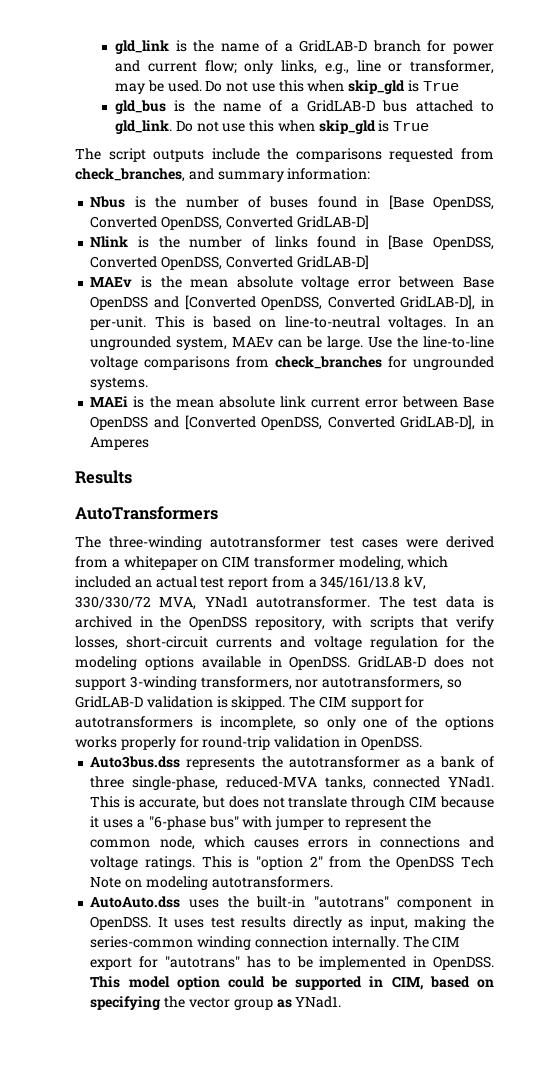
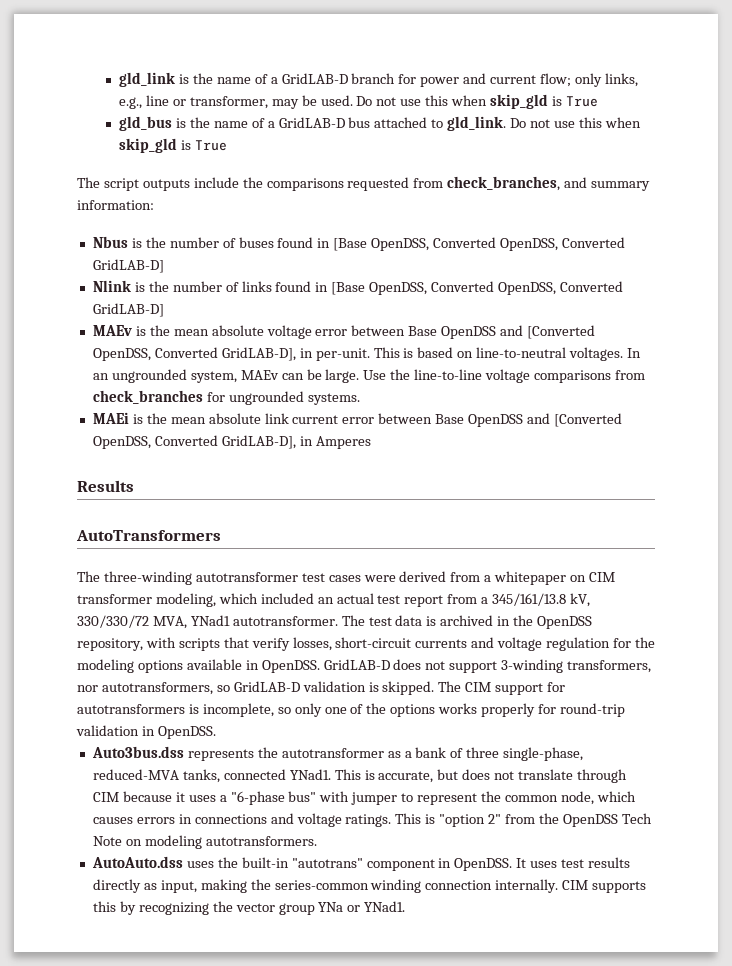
- The CIM export for "autotrans" has to be implemented in OpenDSS. This model option could be supported in CIM, based on specifying the vector group as YNad1.
+ CIM supports this by recognizing the vector group YNa or YNad1.

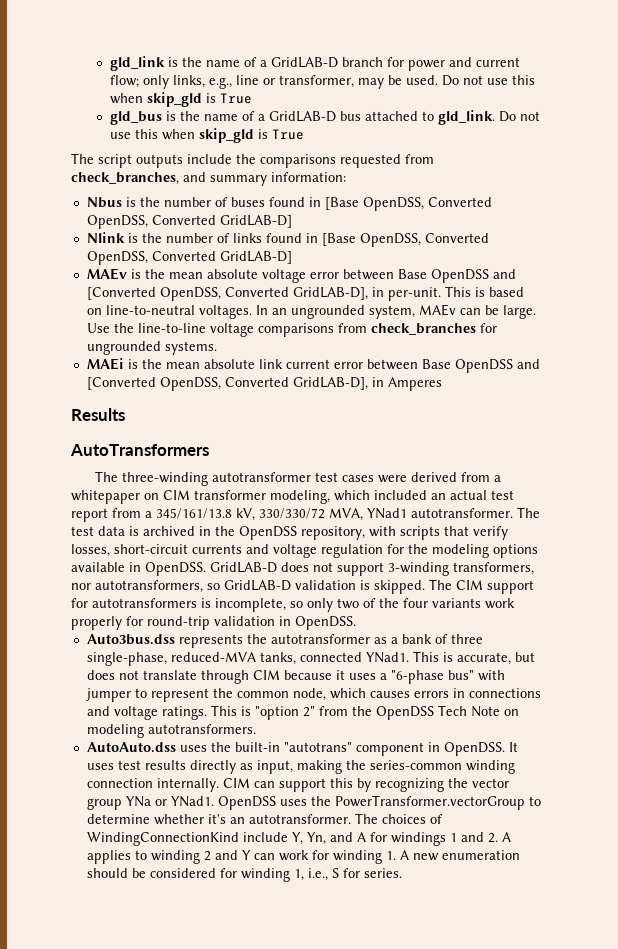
- The CIM support for autotransformers is incomplete, so only one of the options works properly for round-trip validation in OpenDSS.
+ The CIM support for autotransformers is incomplete, so only two of the four variants work properly for round-trip validation in OpenDSS.
- CIM supports this by recognizing the vector group YNa or YNad1.
+ CIM can support this by recognizing the vector group YNa or YNad1.
+ OpenDSS uses the PowerTransformer.vectorGroup to determine whether it's an autotransformer. The choices of WindingConnectionKind include Y, Yn, and A for windings 1 and 2. A applies to winding 2 and Y can work for winding 1. A new enumeration should be considered for winding 1, i.e., S for series.

